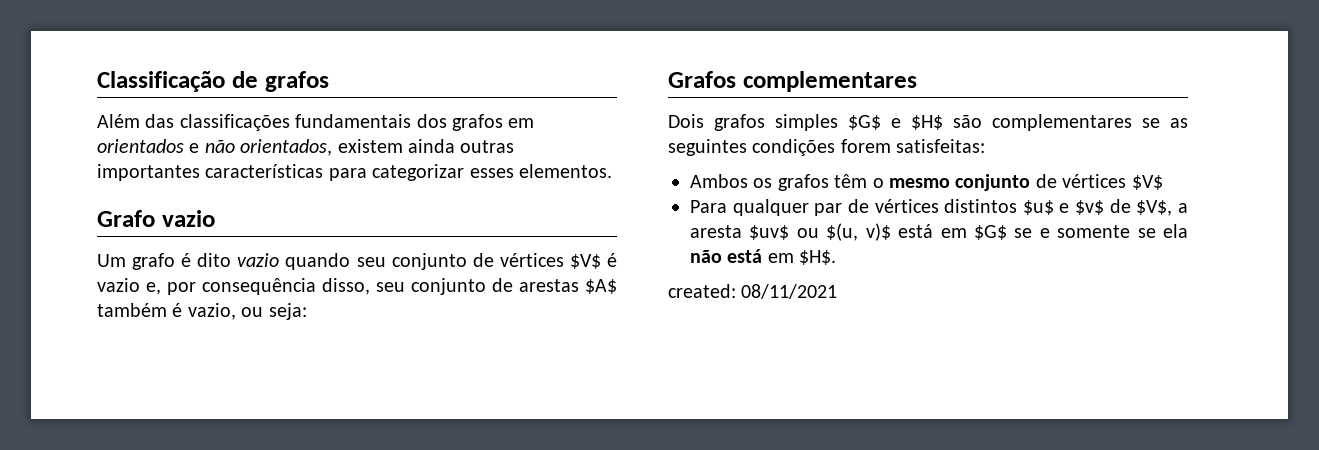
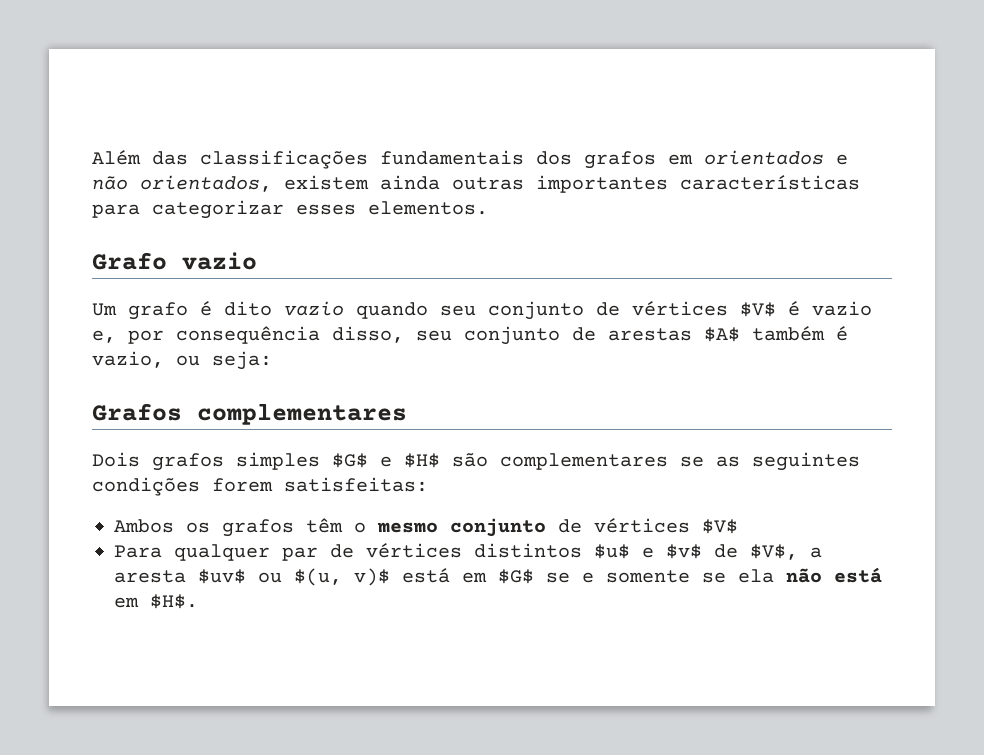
- Classificação de grafos
- created: 08/11/2021

